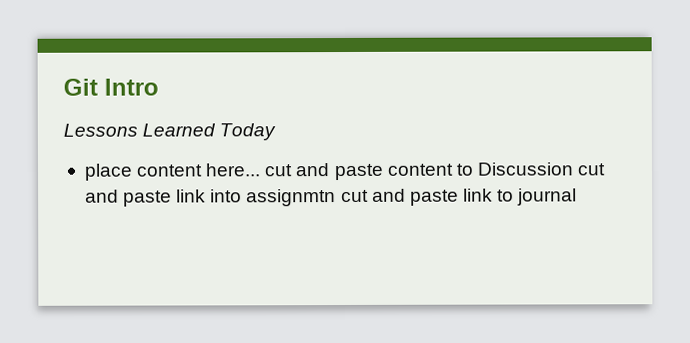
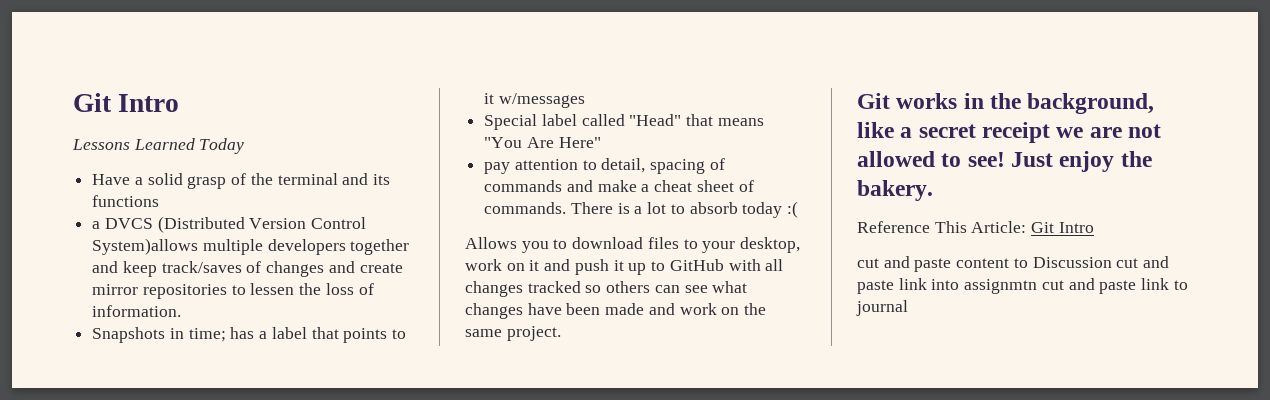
- place content here... cut and paste content to Discussion cut and paste link into assignmtn cut and paste link to journal
+ Have a solid grasp of the terminal and its functions
+ a DVCS (Distributed Version Control System)allows multiple developers together and keep track/saves of changes and create mirror repositories to lessen the loss of information.
+ Snapshots in time; has a label that points to it w/messages
+ Special label called "Head" that means "You Are Here"
+ pay attention to detail, spacing of commands and make a cheat sheet of commands. There is a lot to absorb today :(
+ Allows you to download files to your desktop, work on it and push it up to GitHub with all changes tracked so others can see what changes have been made and work on the same project.
+ Git works in the background, like a secret receipt we are not allowed to see! Just enjoy the bakery.
+ Reference This Article: Git Intro
+ cut and paste content to Discussion cut and paste link into assignmtn cut and paste link to journal

